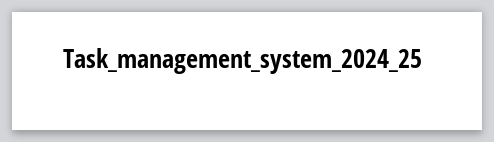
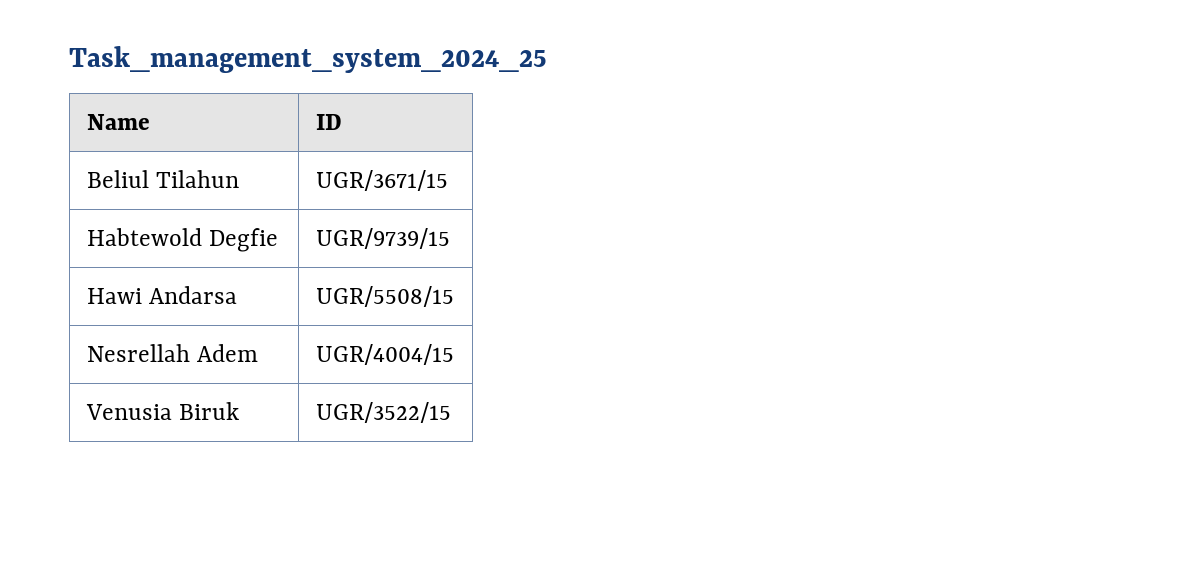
+ Name | ID
+ Beliul Tilahun | UGR/3671/15
+ Habtewold Degfie | UGR/9739/15
+ Hawi Andarsa | UGR/5508/15
+ Nesrellah Adem | UGR/4004/15
+ Venusia Biruk | UGR/3522/15

